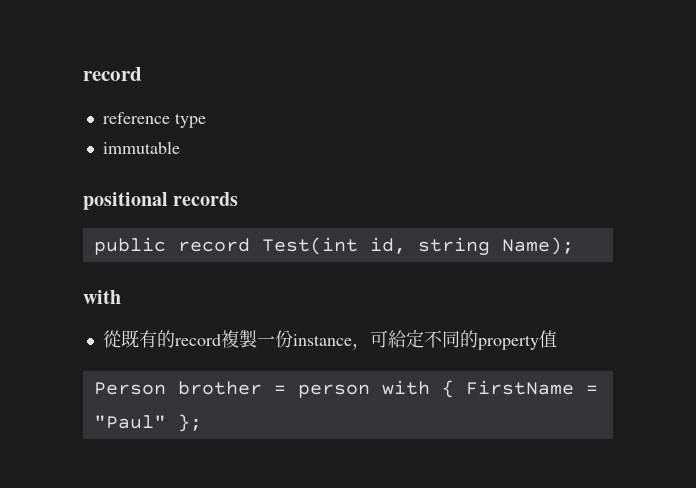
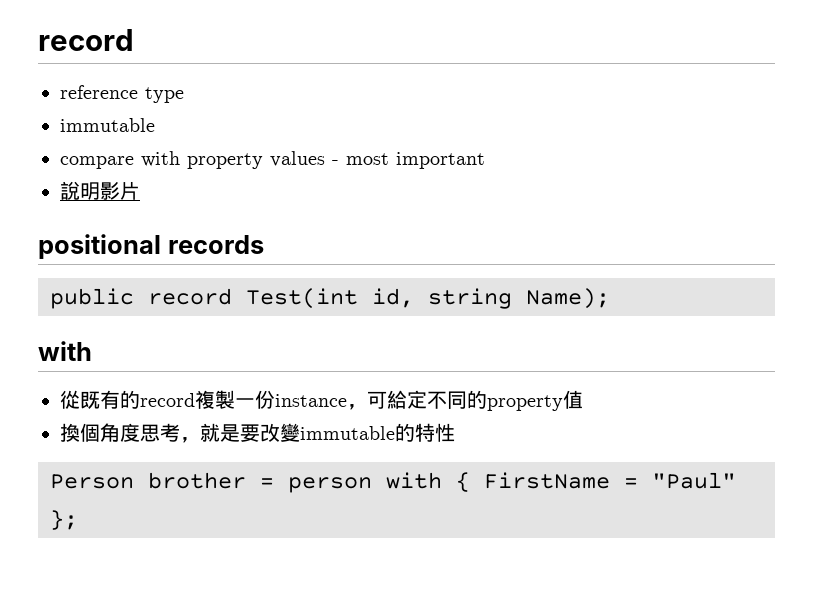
+ compare with property values - most important
+ 說明影片
+ 換個角度思考，就是要改變immutable的特性

